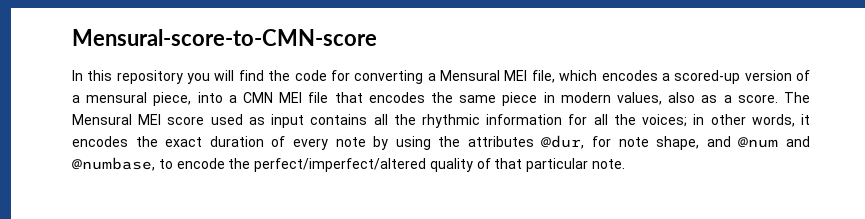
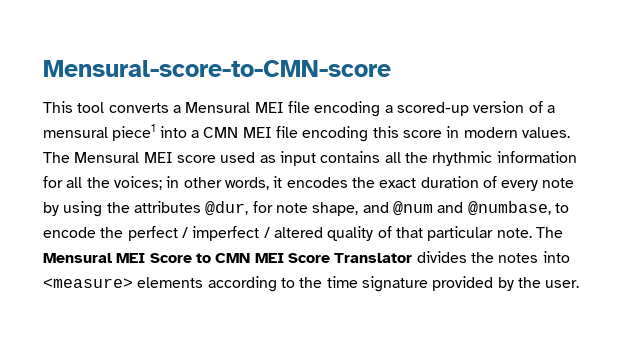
- In this repository you will find the code for converting a Mensural MEI file, which encodes a scored-up version of a mensural piece, into a CMN MEI file that encodes the same piece in modern values, also as a score.
+ This tool converts a Mensural MEI file encoding a scored-up version of a mensural piece1 into a CMN MEI file encoding this score in modern values.
- The Mensural MEI score used as input contains all the rhythmic information for all the voices; in other words, it encodes the exact duration of every note by using the attributes @dur, for note shape, and @num and @numbase, to encode the perfect/imperfect/altered quality of that particular note.
+ The Mensural MEI score used as input contains all the rhythmic information for all the voices; in other words, it encodes the exact duration of every note by using the attributes @dur, for note shape, and @num and @numbase, to encode the perfect / imperfect / altered quality of that particular note.
+ The Mensural MEI Score to CMN MEI Score Translator divides the notes into <measure> elements according to the time signature provided by the user.

